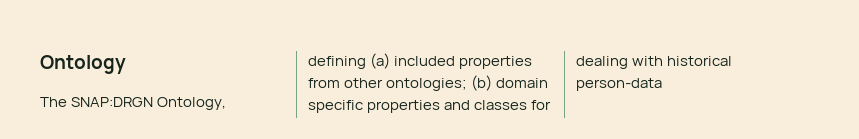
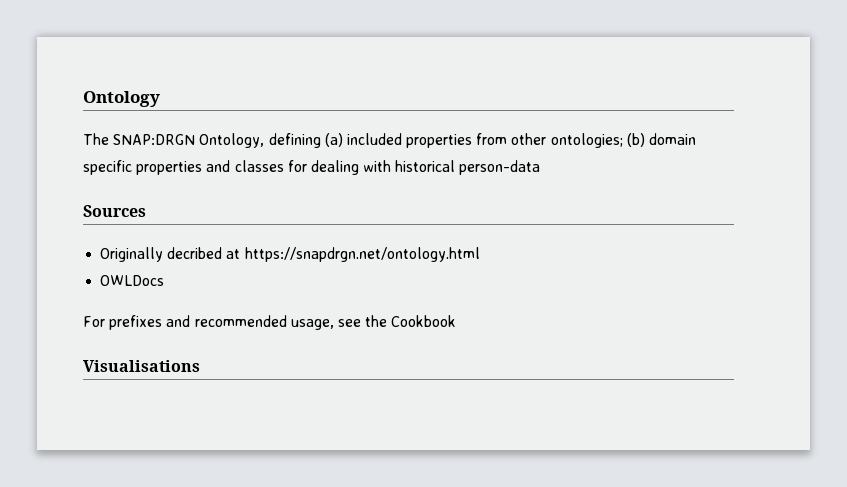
+ Sources
+ Originally decribed at https://snapdrgn.net/ontology.html
+ OWLDocs
+ For prefixes and recommended usage, see the Cookbook
+ Visualisations

